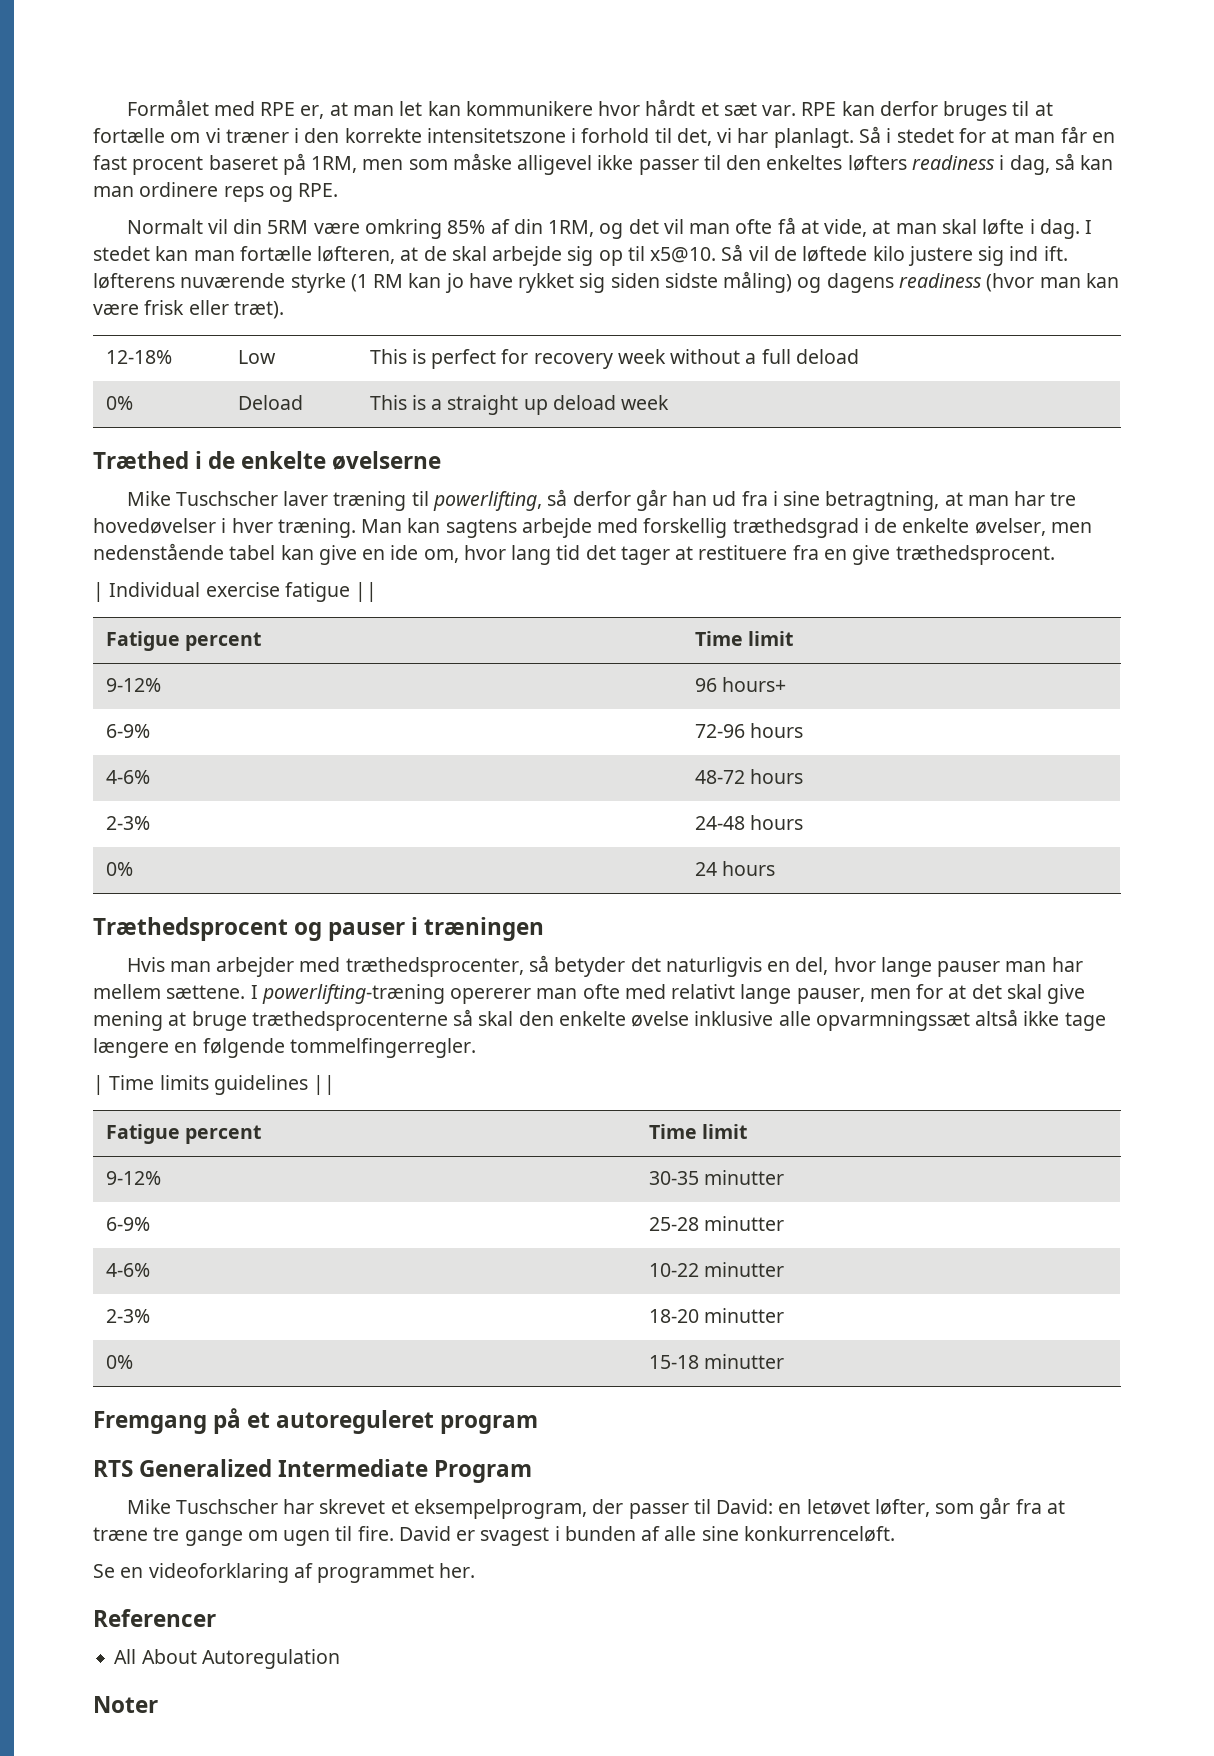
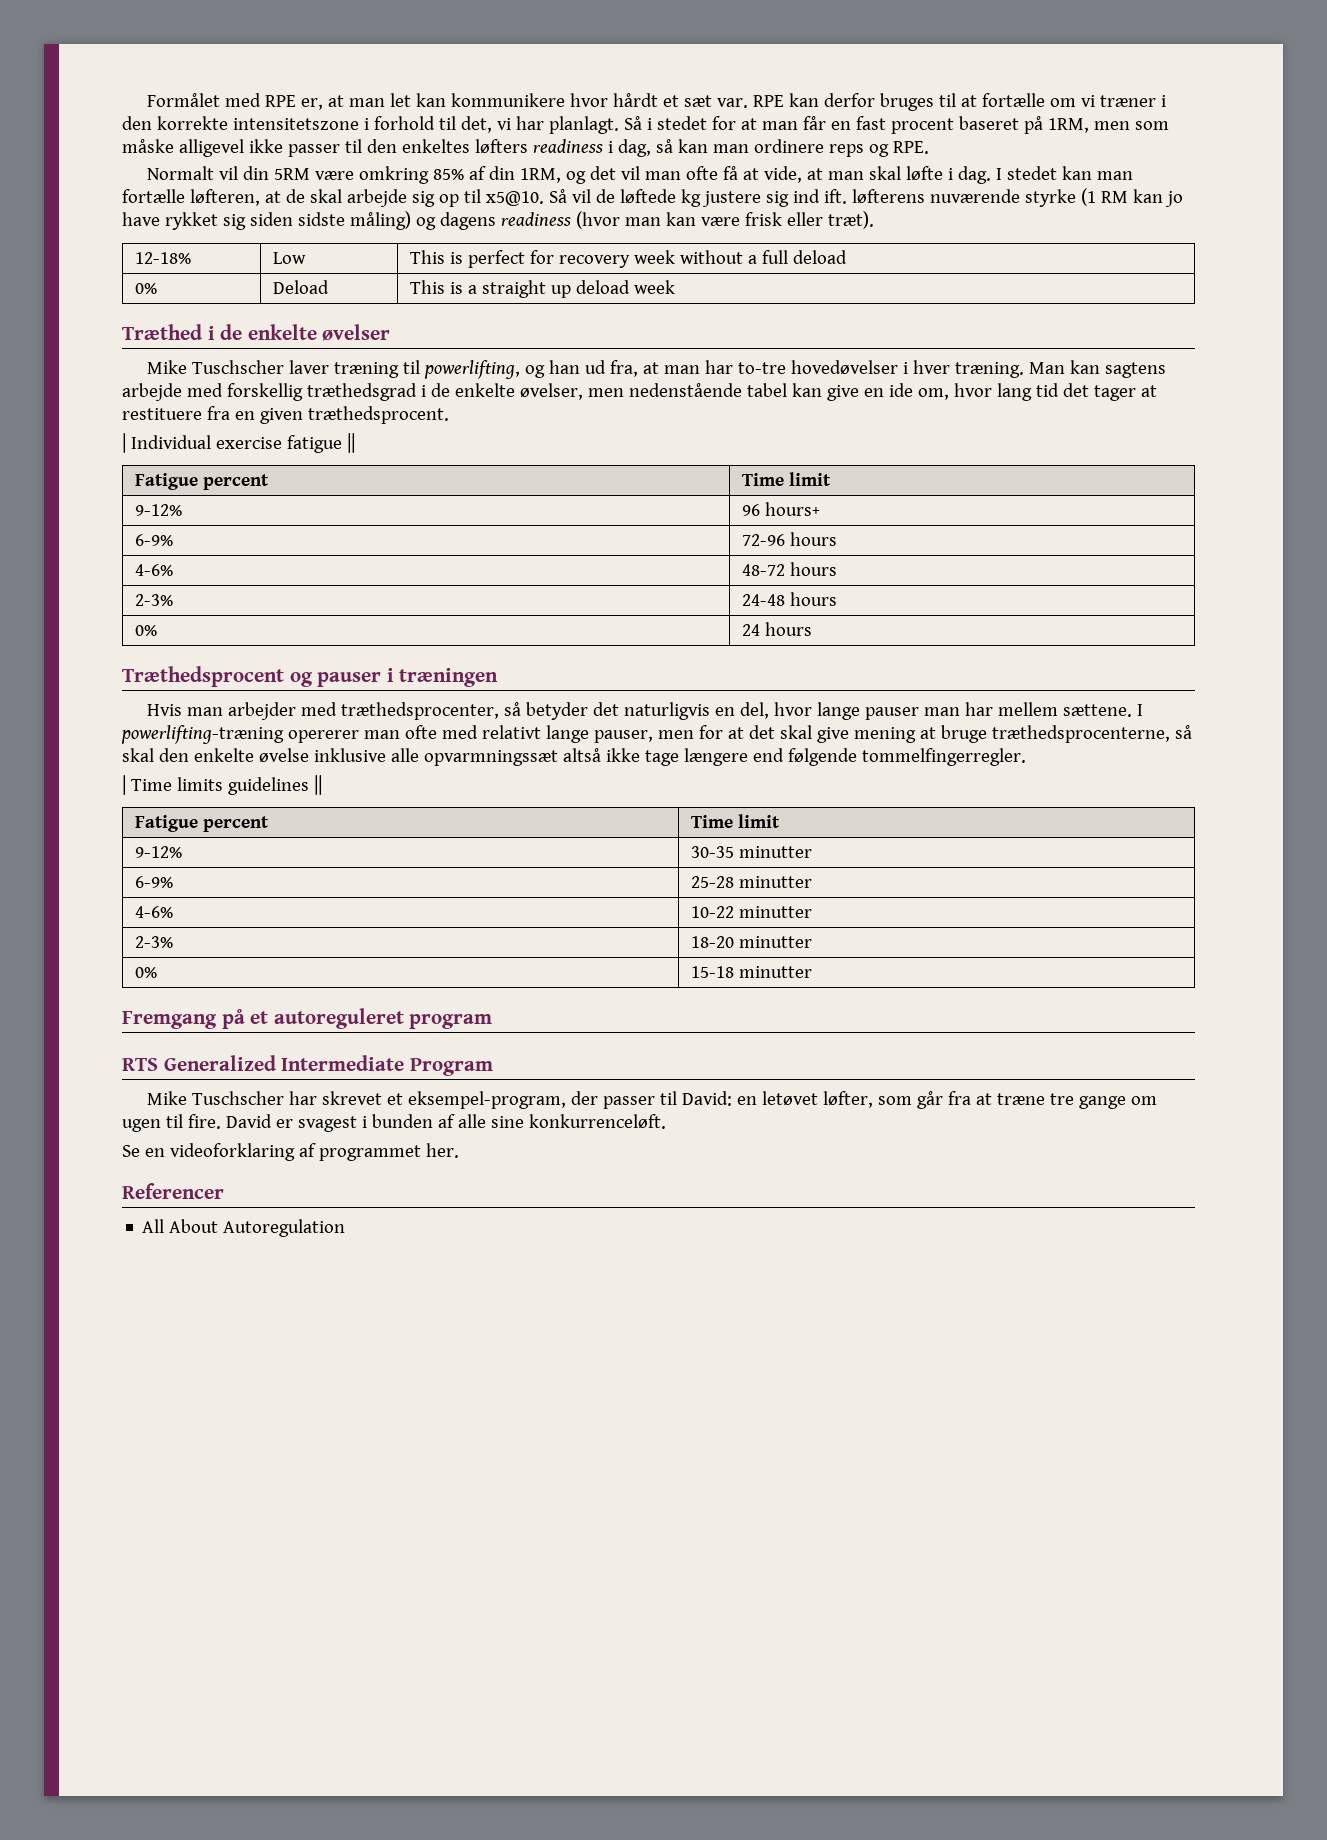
- Så vil de løftede kilo justere sig ind ift. løfterens nuværende styrke (1 RM kan jo have rykket sig siden sidste måling) og dagens readiness (hvor man kan være frisk eller træt).
+ Så vil de løftede kg justere sig ind ift. løfterens nuværende styrke (1 RM kan jo have rykket sig siden sidste måling) og dagens readiness (hvor man kan være frisk eller træt).
- Træthed i de enkelte øvelserne
+ Træthed i de enkelte øvelser
- Mike Tuschscher laver træning til powerlifting, så derfor går han ud fra i sine betragtning, at man har tre hovedøvelser i hver træning.
+ Mike Tuschscher laver træning til powerlifting, og han ud fra, at man har to-tre hovedøvelser i hver træning.
- Man kan sagtens arbejde med forskellig træthedsgrad i de enkelte øvelser, men nedenstående tabel kan give en ide om, hvor lang tid det tager at restituere fra en give træthedsprocent.
+ Man kan sagtens arbejde med forskellig træthedsgrad i de enkelte øvelser, men nedenstående tabel kan give en ide om, hvor lang tid det tager at restituere fra en given træthedsprocent.
- I powerlifting-træning opererer man ofte med relativt lange pauser, men for at det skal give mening at bruge træthedsprocenterne så skal den enkelte øvelse inklusive alle opvarmningssæt altså ikke tage længere en følgende tommelfingerregler.
+ I powerlifting-træning opererer man ofte med relativt lange pauser, men for at det skal give mening at bruge træthedsprocenterne, så skal den enkelte øvelse inklusive alle opvarmningssæt altså ikke tage længere end følgende tommelfingerregler.
- Mike Tuschscher har skrevet et eksempelprogram, der passer til David: en letøvet løfter, som går fra at træne tre gange om ugen til fire.
+ Mike Tuschscher har skrevet et eksempel-program, der passer til David: en letøvet løfter, som går fra at træne tre gange om ugen til fire.
- Noter

